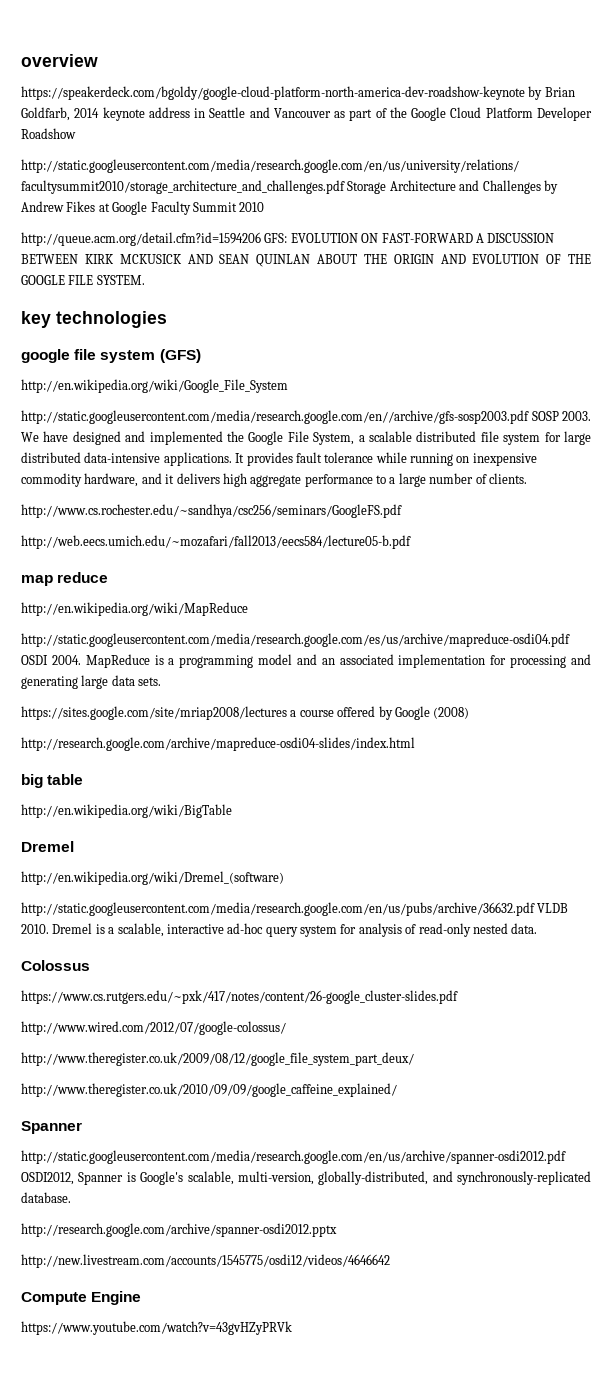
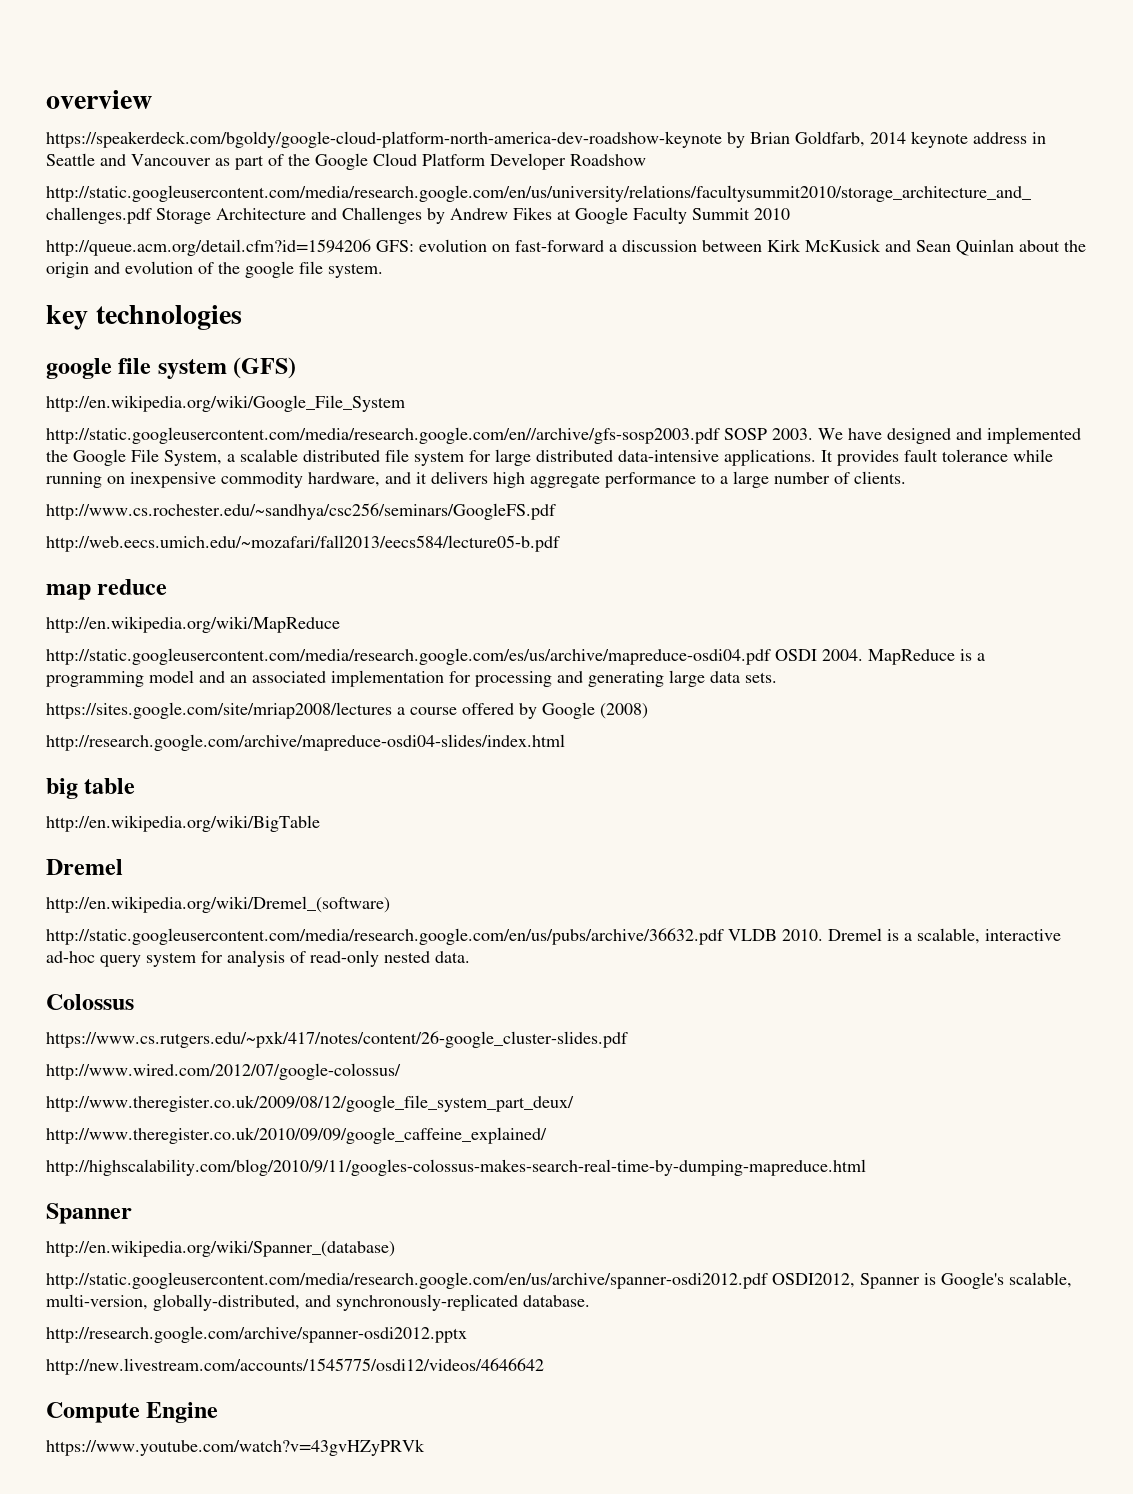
- http://queue.acm.org/detail.cfm?id=1594206 GFS: EVOLUTION ON FAST-FORWARD A DISCUSSION BETWEEN KIRK MCKUSICK AND SEAN QUINLAN ABOUT THE ORIGIN AND EVOLUTION OF THE GOOGLE FILE SYSTEM.
+ http://queue.acm.org/detail.cfm?id=1594206 GFS: evolution on fast-forward a discussion between Kirk McKusick and Sean Quinlan about the origin and evolution of the google file system.
  http://www.theregister.co.uk/2010/09/09/google_caffeine_explained/
+ http://highscalability.com/blog/2010/9/11/googles-colossus-makes-search-real-time-by-dumping-mapreduce.html
  Spanner
+ http://en.wikipedia.org/wiki/Spanner_(database)

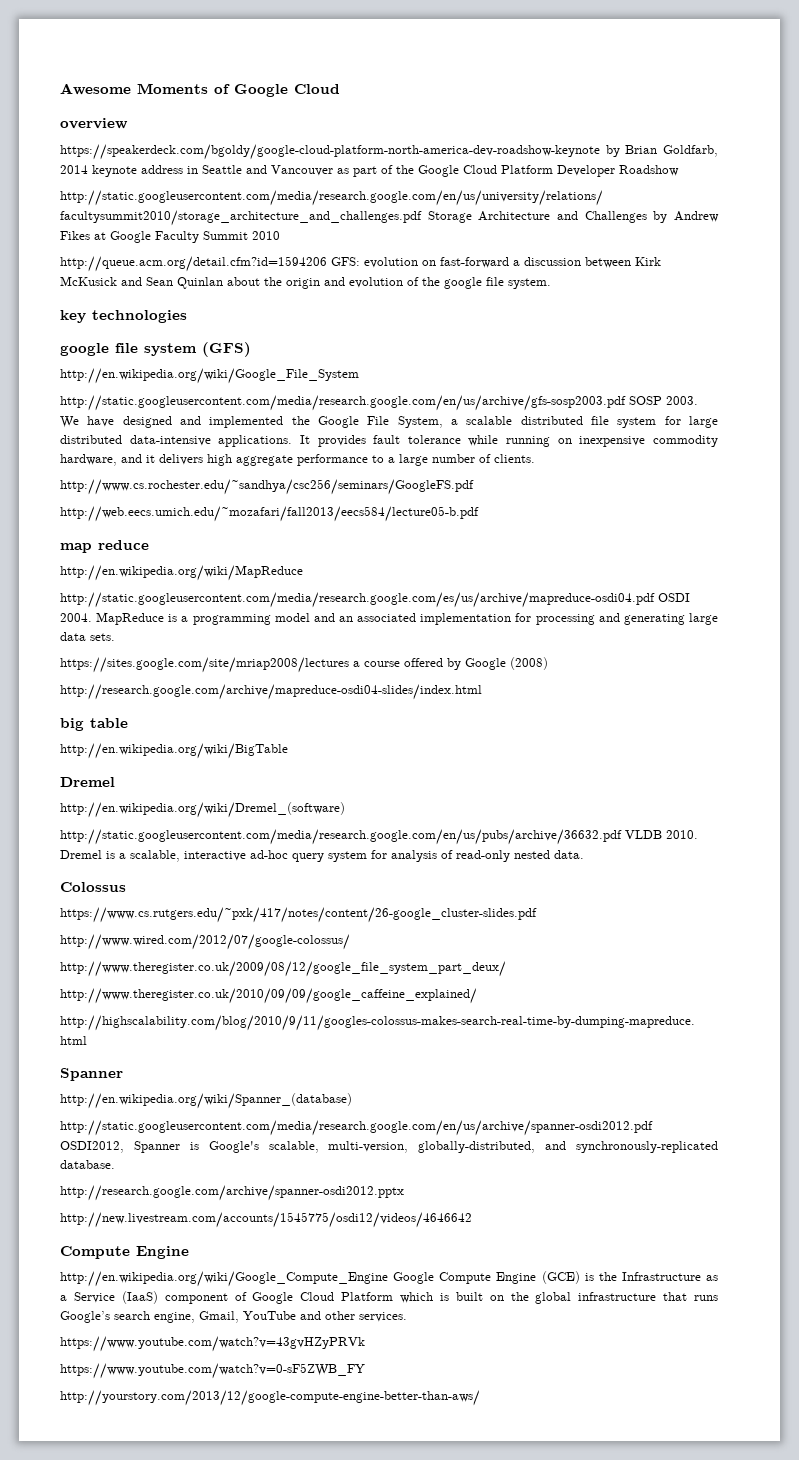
+ Awesome Moments of Google Cloud
- http://static.googleusercontent.com/media/research.google.com/en//archive/gfs-sosp2003.pdf SOSP 2003.
+ http://static.googleusercontent.com/media/research.google.com/en/us/archive/gfs-sosp2003.pdf SOSP 2003.
+ http://en.wikipedia.org/wiki/Google_Compute_Engine Google Compute Engine (GCE) is the Infrastructure as a Service (IaaS) component of Google Cloud Platform which is built on the global infrastructure that runs Google’s search engine, Gmail, YouTube and other services.
+ https://www.youtube.com/watch?v=0-sF5ZWB_FY
+ http://yourstory.com/2013/12/google-compute-engine-better-than-aws/

